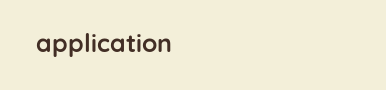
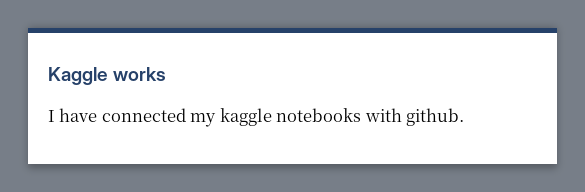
- application
+ Kaggle works
+ I have connected my kaggle notebooks with github.

